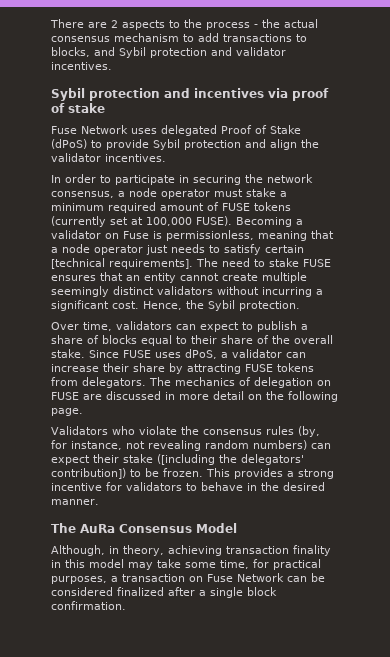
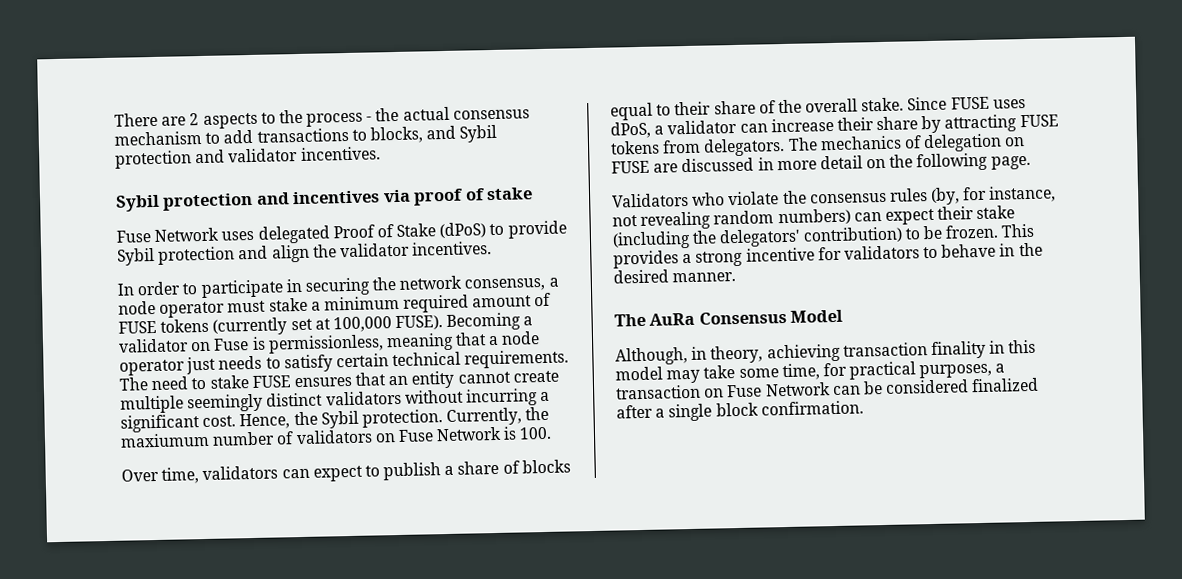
- Becoming a validator on Fuse is permissionless, meaning that a node operator just needs to satisfy certain [technical requirements].
+ Becoming a validator on Fuse is permissionless, meaning that a node operator just needs to satisfy certain technical requirements.
+ Currently, the maxiumum number of validators on Fuse Network is 100.
- Validators who violate the consensus rules (by, for instance, not revealing random numbers) can expect their stake ([including the delegators' contribution]) to be frozen.
+ Validators who violate the consensus rules (by, for instance, not revealing random numbers) can expect their stake (including the delegators' contribution) to be frozen.

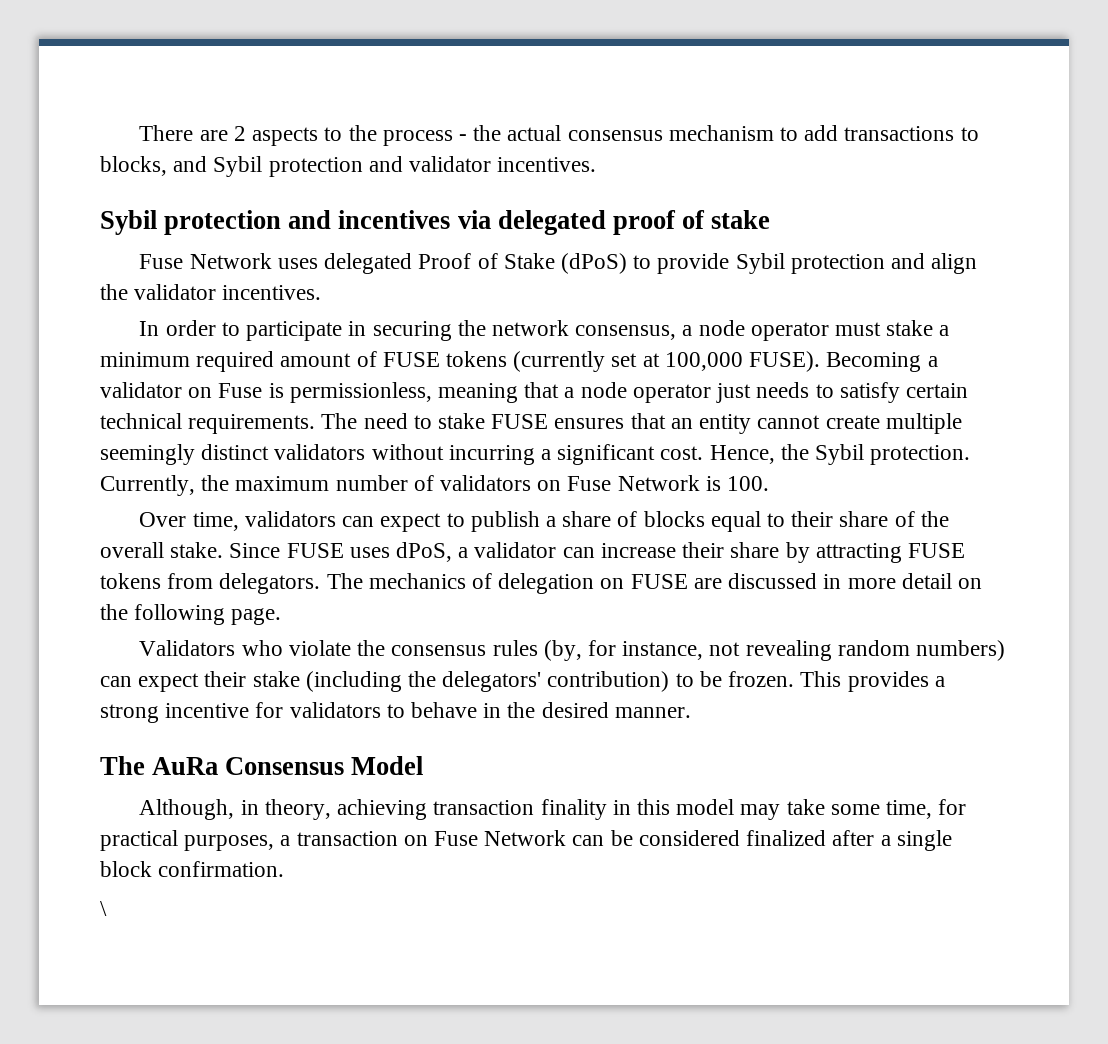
- Sybil protection and incentives via proof of stake
+ Sybil protection and incentives via delegated proof of stake
- Currently, the maxiumum number of validators on Fuse Network is 100.
+ Currently, the maximum number of validators on Fuse Network is 100.
+ \

